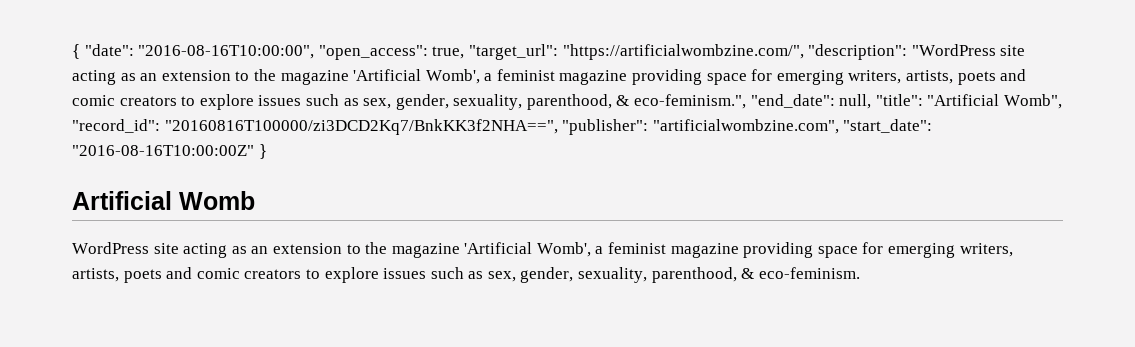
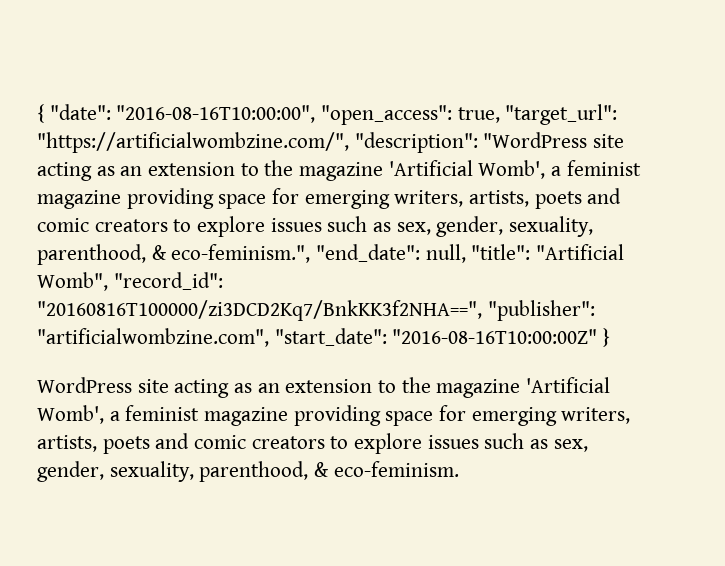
- Artificial Womb

